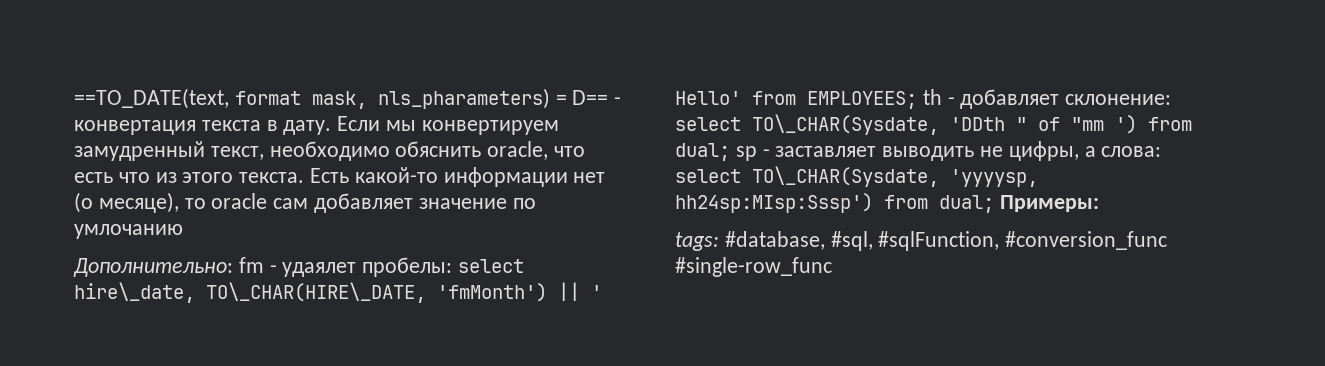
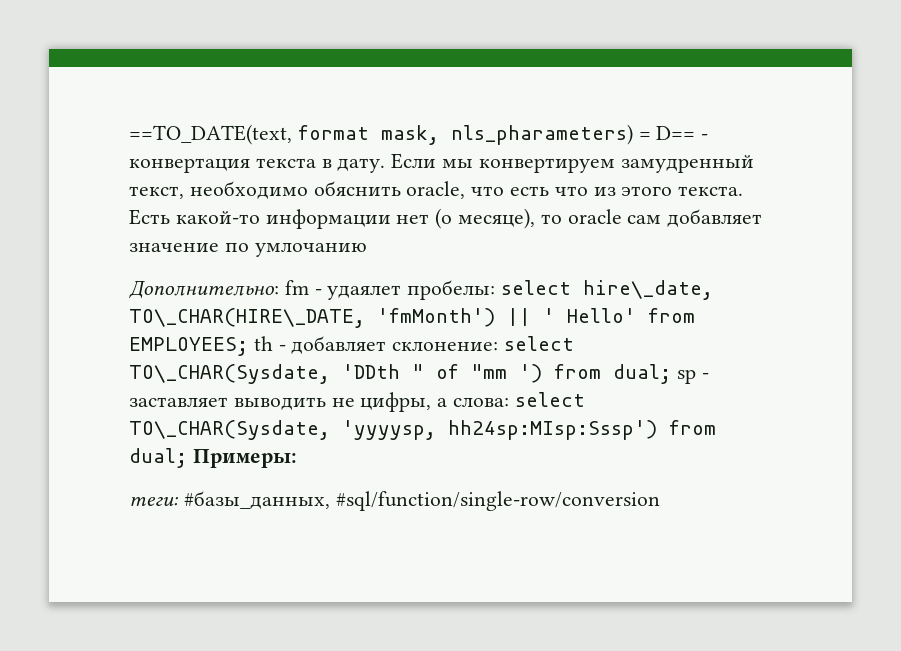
- tags: #database, #sql, #sqlFunction, #conversion_func #single-row_func
+ теги: #базы_данных, #sql/function/single-row/conversion

